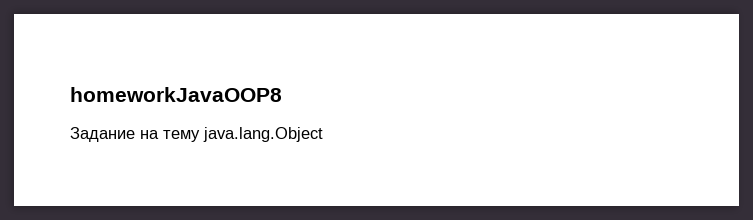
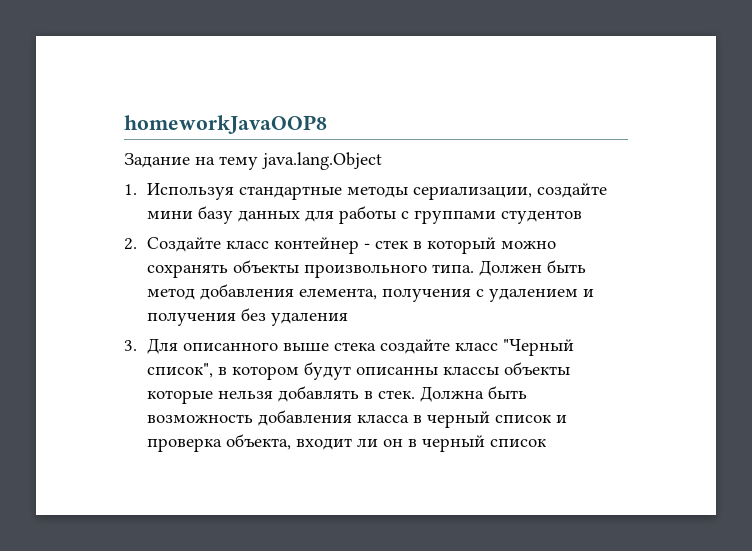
+ 1. Используя стандартные методы сериализации, создайте мини базу данных для работы с группами студентов
+ 2. Создайте класс контейнер - стек в который можно сохранять объекты произвольного типа. Должен быть метод добавления елемента, получения с удалением и получения без удаления
+ 3. Для описанного выше стека создайте класс "Черный список", в котором будут описанны классы объекты которые нельзя добавлять в стек. Должна быть возможность добавления класса в черный список и проверка объекта, входит ли он в черный список

